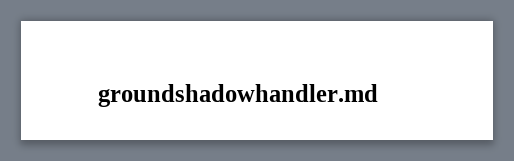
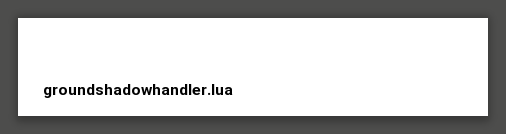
- groundshadowhandler.md
+ groundshadowhandler.lua

